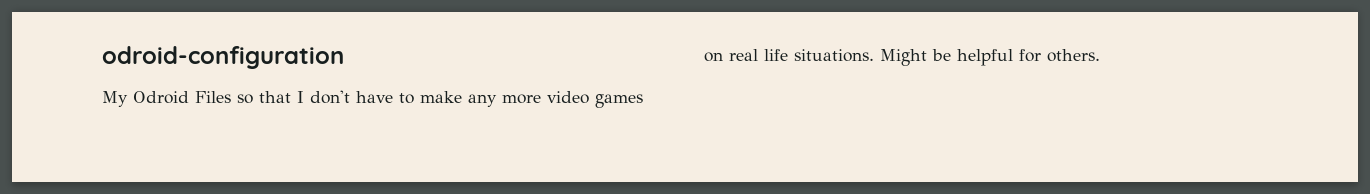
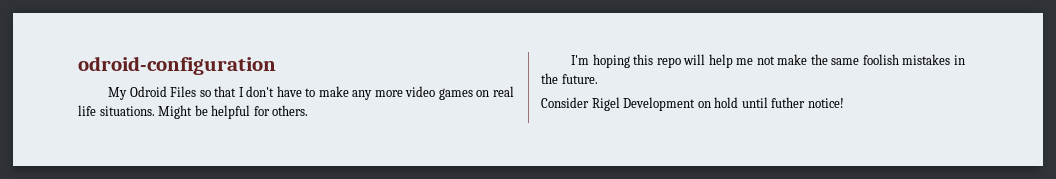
+ I'm hoping this repo will help me not make the same foolish mistakes in the future.
+ Consider Rigel Development on hold until futher notice!

